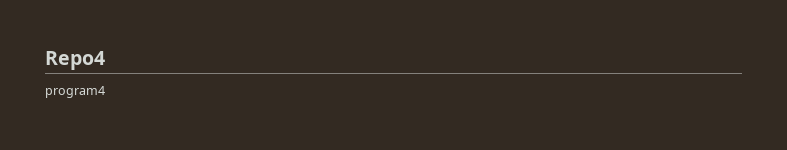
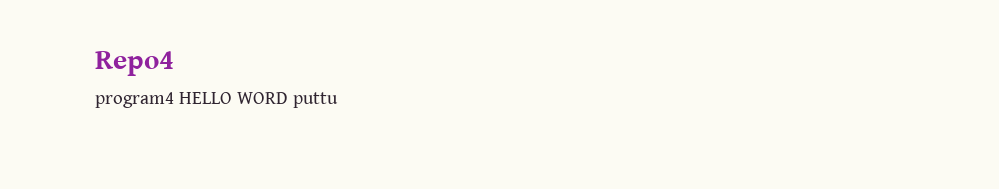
- program4
+ program4 HELLO WORD puttu

